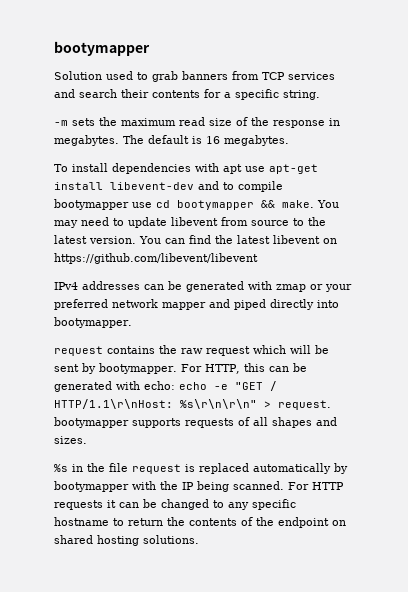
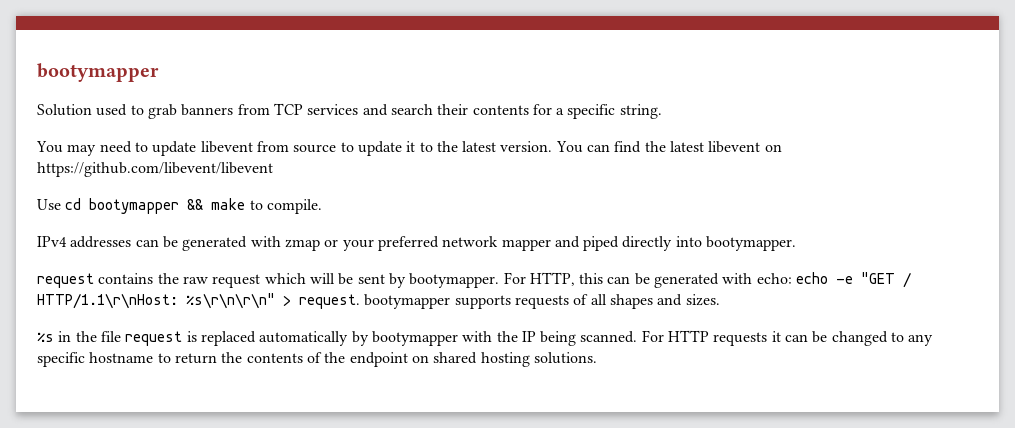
- -m sets the maximum read size of the response in megabytes. The default is 16 megabytes.
- To install dependencies with apt use apt-get install libevent-dev and to compile bootymapper use cd bootymapper && make. You may need to update libevent from source to the latest version.
+ You may need to update libevent from source to update it to the latest version.
+ Use cd bootymapper && make to compile.

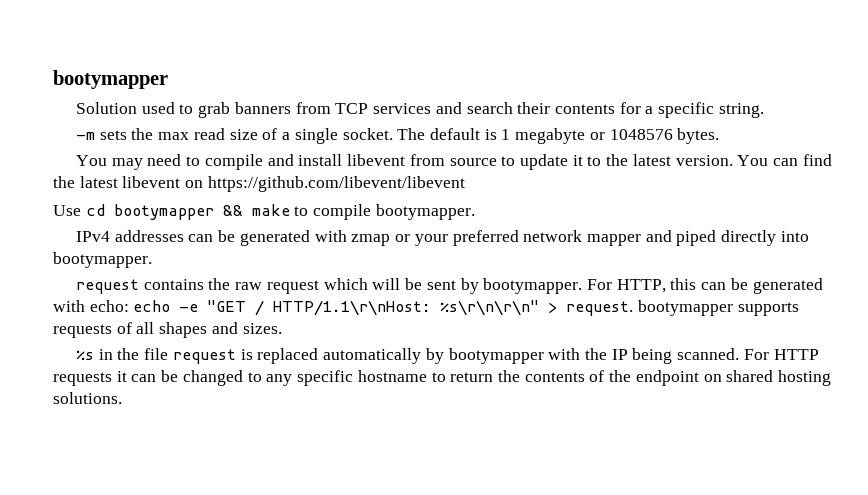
+ -m sets the max read size of a single socket. The default is 1 megabyte or 1048576 bytes.
- You may need to update libevent from source to update it to the latest version.
+ You may need to compile and install libevent from source to update it to the latest version.
- Use cd bootymapper && make to compile.
+ Use cd bootymapper && make to compile bootymapper.

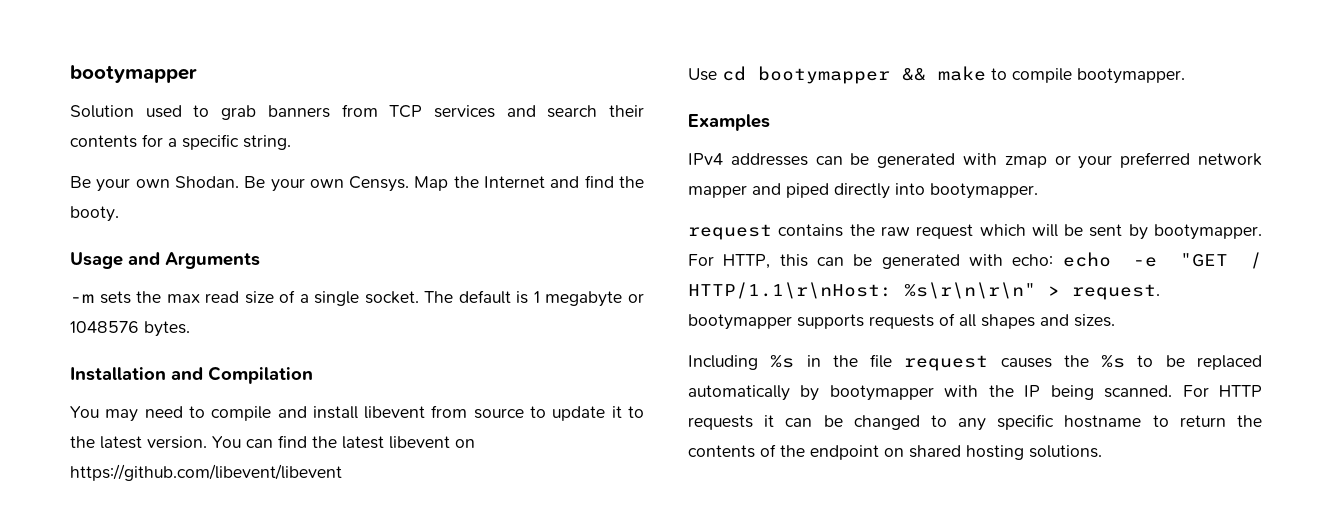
+ Be your own Shodan. Be your own Censys. Map the Internet and find the booty.
+ Usage and Arguments
+ Installation and Compilation
+ Examples
- %s in the file request is replaced automatically by bootymapper with the IP being scanned.
+ Including %s in the file request causes the %s to be replaced automatically by bootymapper with the IP being scanned.

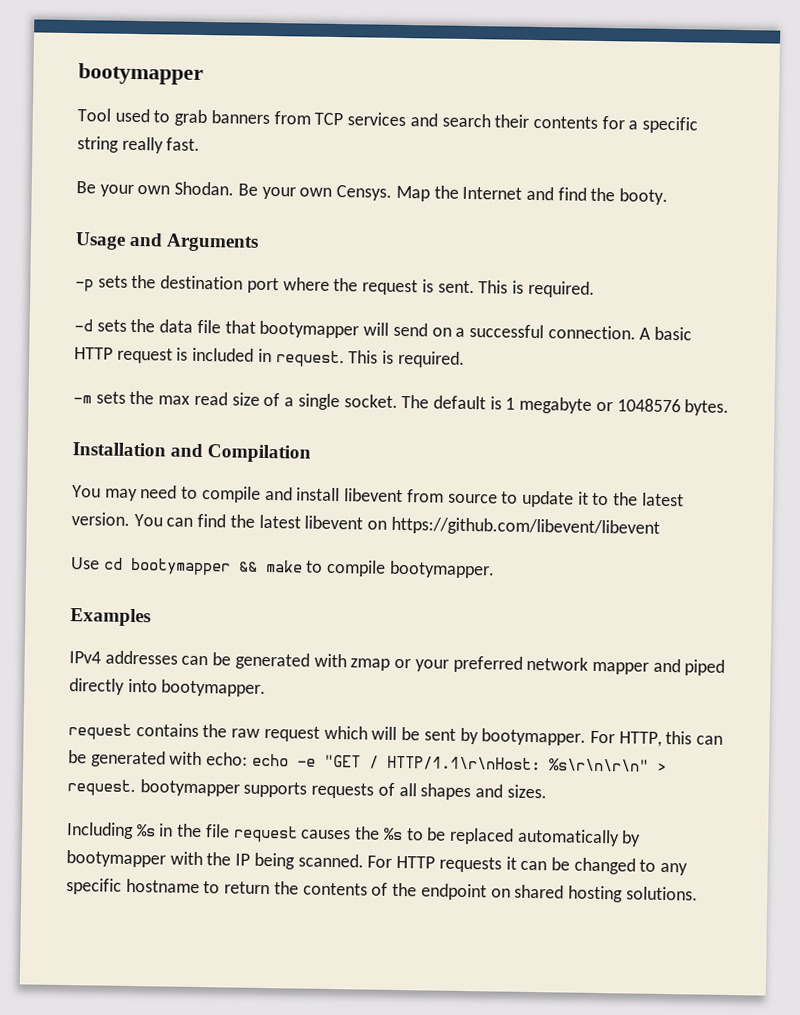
- Solution used to grab banners from TCP services and search their contents for a specific string.
+ Tool used to grab banners from TCP services and search their contents for a specific string really fast.
+ -p sets the destination port where the request is sent. This is required.
+ -d sets the data file that bootymapper will send on a successful connection. A basic HTTP request is included in request. This is required.

